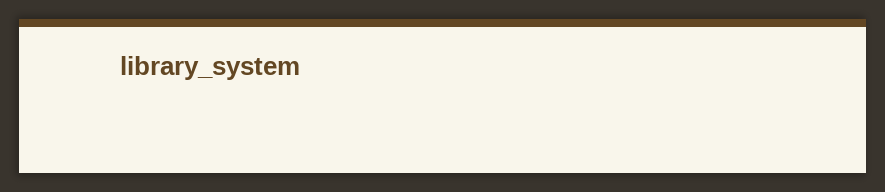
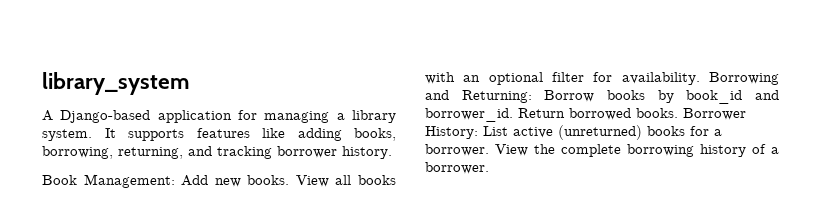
+ A Django-based application for managing a library system. It supports features like adding books, borrowing, returning, and tracking borrower history.
+ Book Management: Add new books. View all books with an optional filter for availability. Borrowing and Returning: Borrow books by book_id and borrower_id. Return borrowed books. Borrower History: List active (unreturned) books for a borrower. View the complete borrowing history of a borrower.

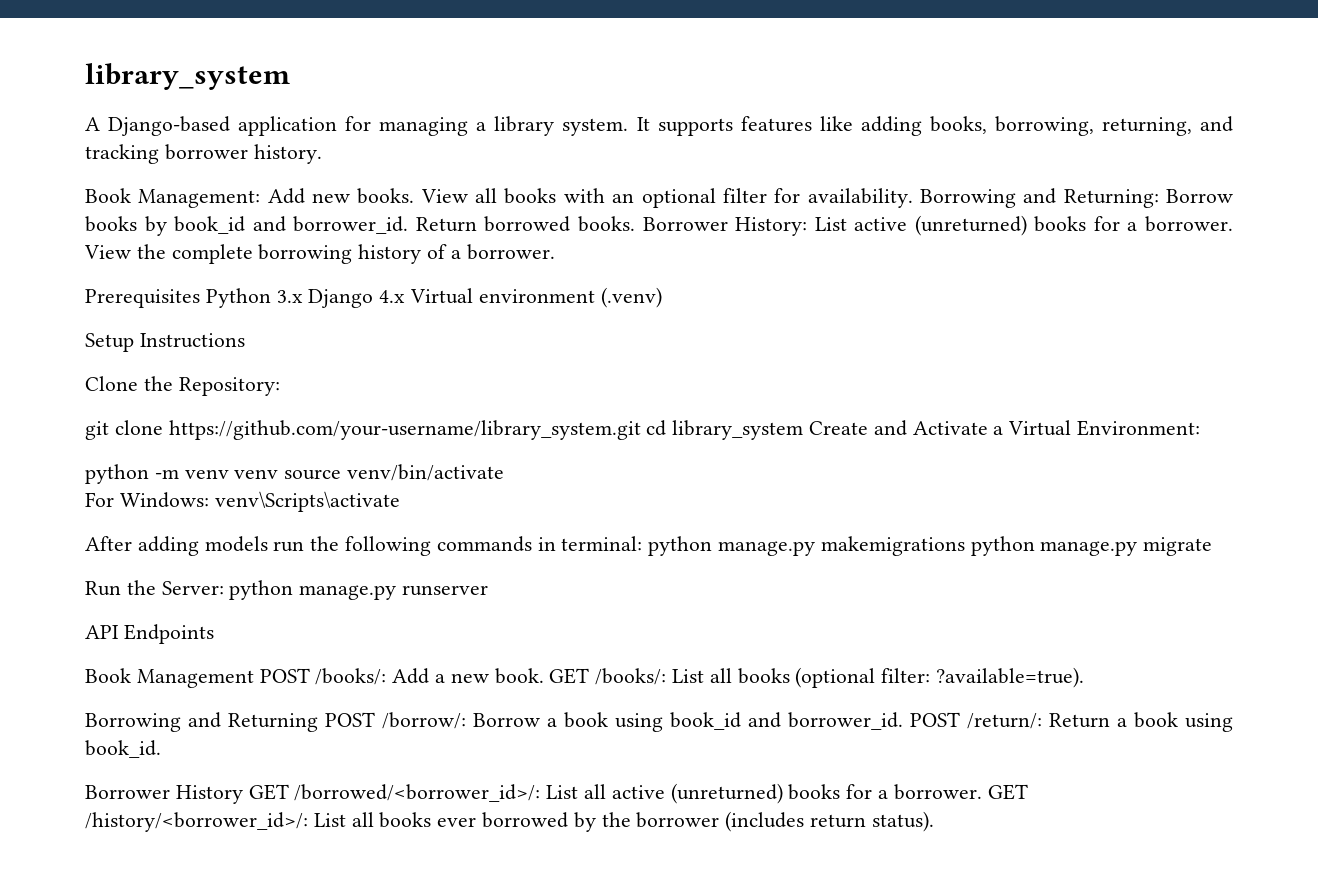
+ Prerequisites Python 3.x Django 4.x Virtual environment (.venv)
+ Setup Instructions
+ Clone the Repository:
+ git clone https://github.com/your-username/library_system.git cd library_system Create and Activate a Virtual Environment:
+ python -m venv venv source venv/bin/activate
+ For Windows: venv\Scripts\activate
+ After adding models run the following commands in terminal: python manage.py makemigrations python manage.py migrate
+ Run the Server: python manage.py runserver
+ API Endpoints
+ Book Management POST /books/: Add a new book. GET /books/: List all books (optional filter: ?available=true).
+ Borrowing and Returning POST /borrow/: Borrow a book using book_id and borrower_id. POST /return/: Return a book using book_id.
+ Borrower History GET /borrowed/<borrower_id>/: List all active (unreturned) books for a borrower. GET /history/<borrower_id>/: List all books ever borrowed by the borrower (includes return status).

